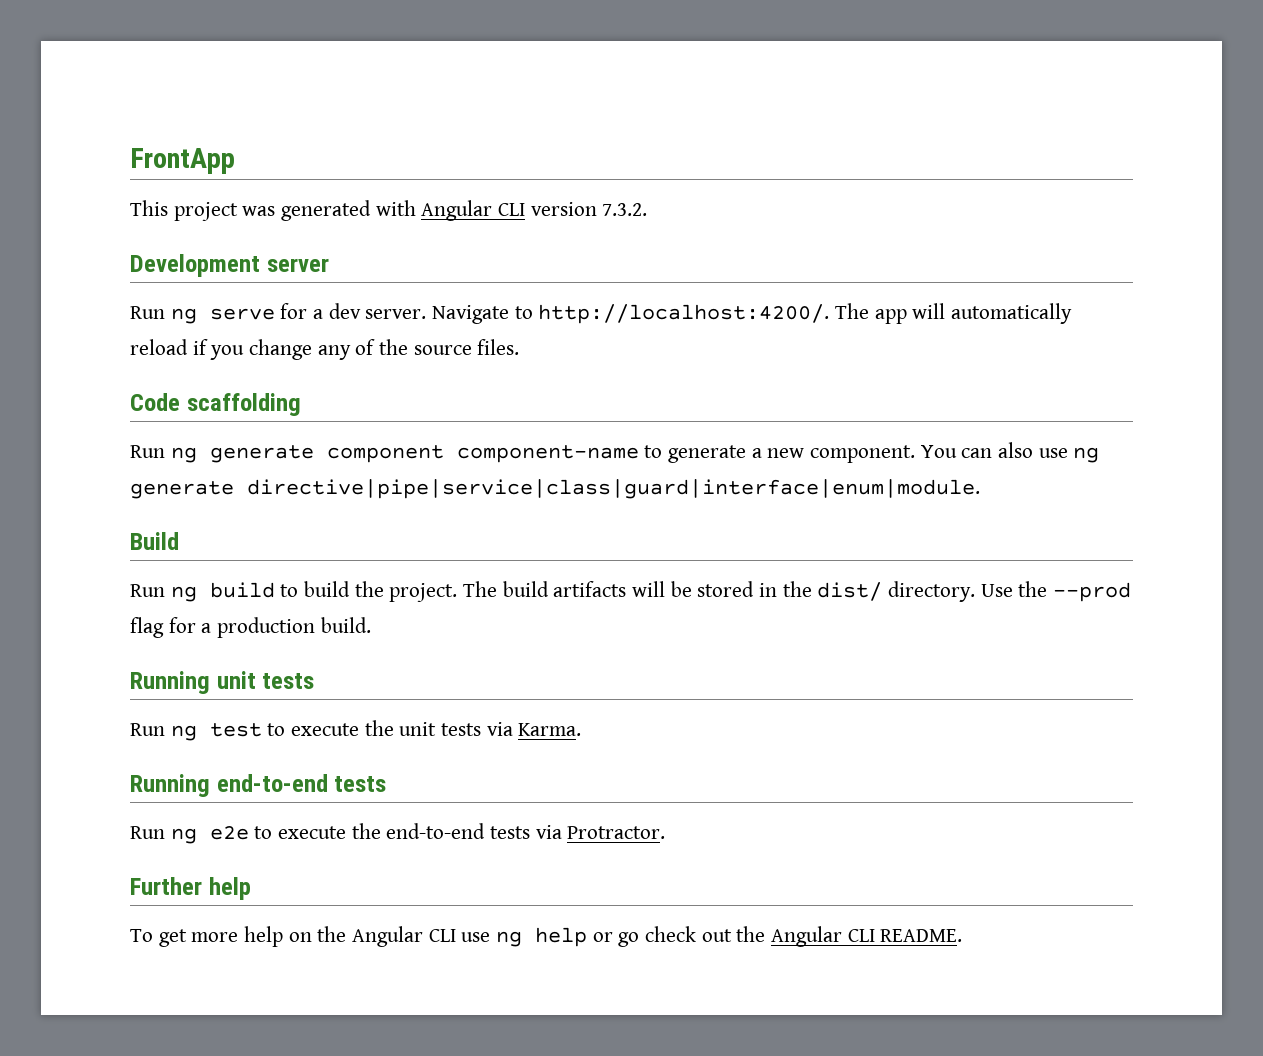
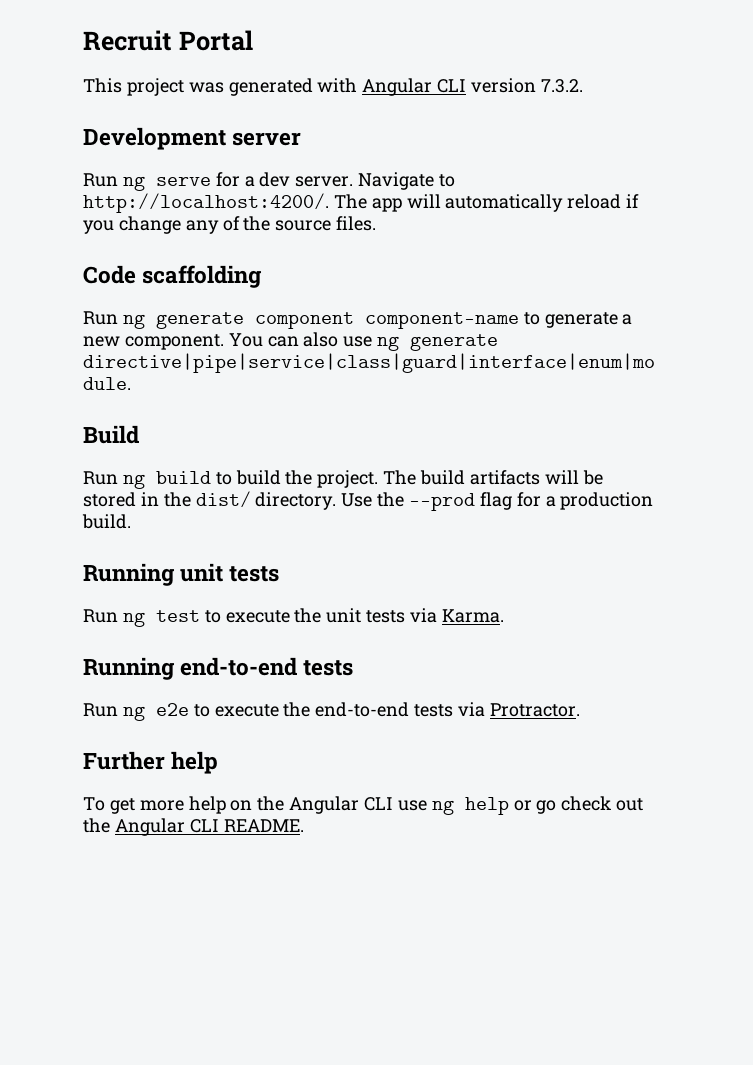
- FrontApp
+ Recruit Portal

